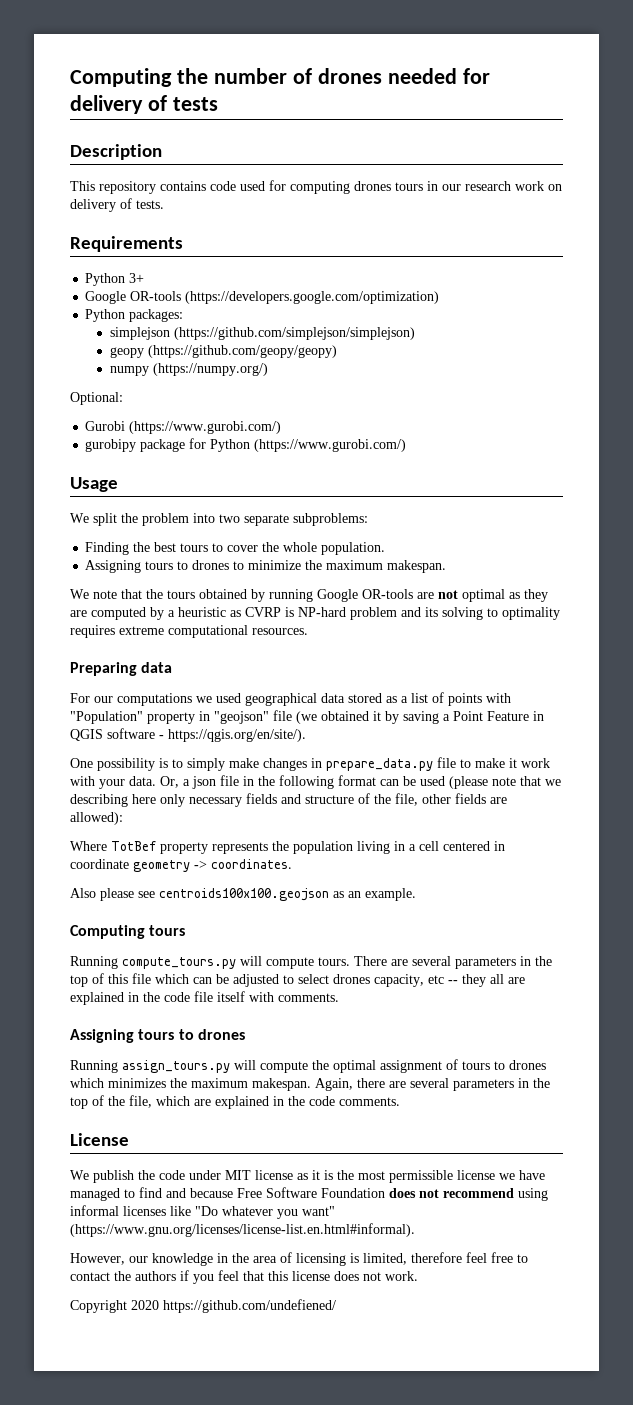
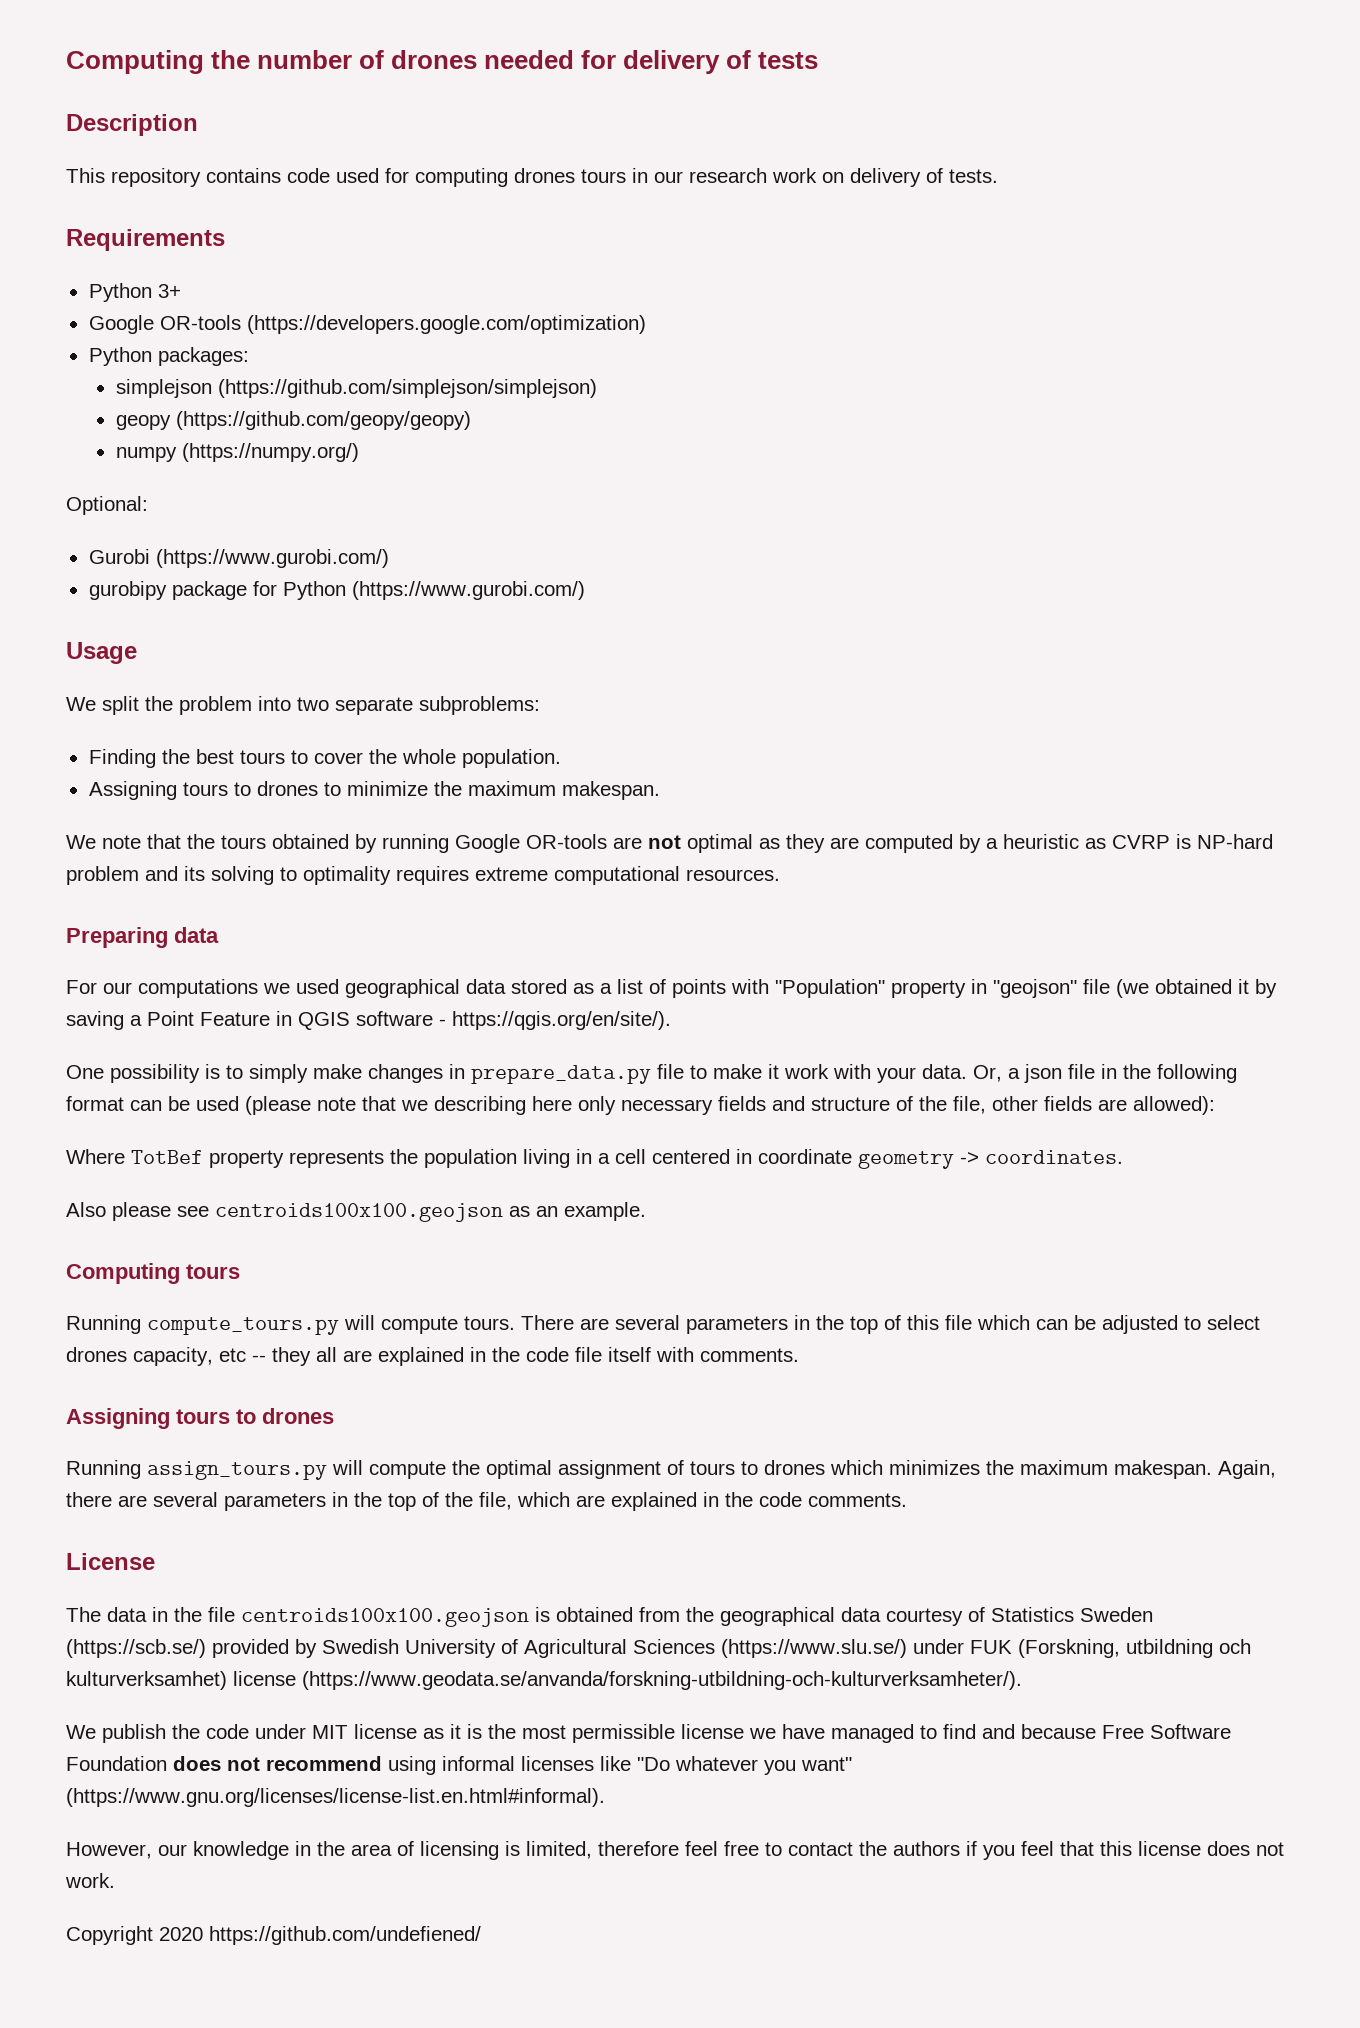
+ The data in the file centroids100x100.geojson is obtained from the geographical data courtesy of Statistics Sweden (https://scb.se/) provided by Swedish University of Agricultural Sciences (https://www.slu.se/) under FUK (Forskning, utbildning och kulturverksamhet) license (https://www.geodata.se/anvanda/forskning-utbildning-och-kulturverksamheter/).

